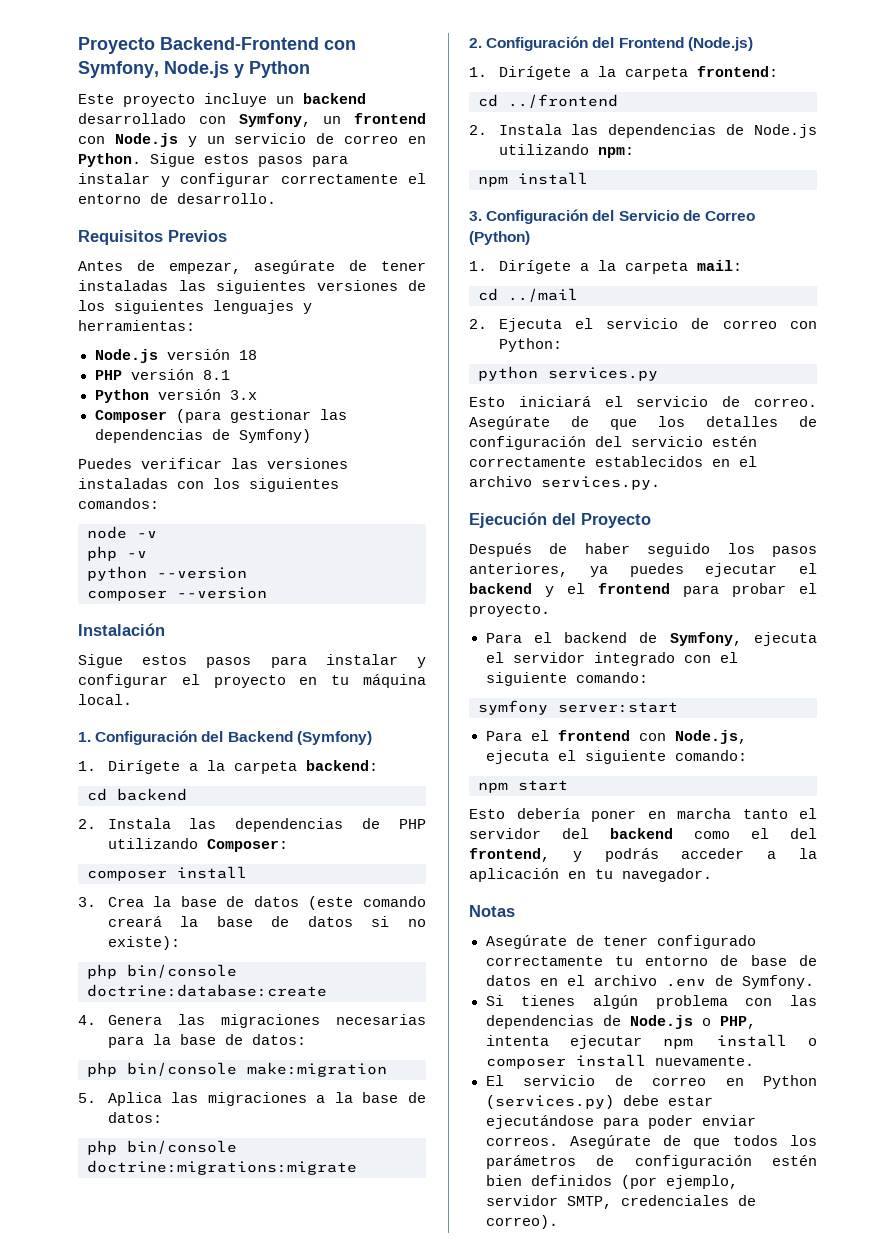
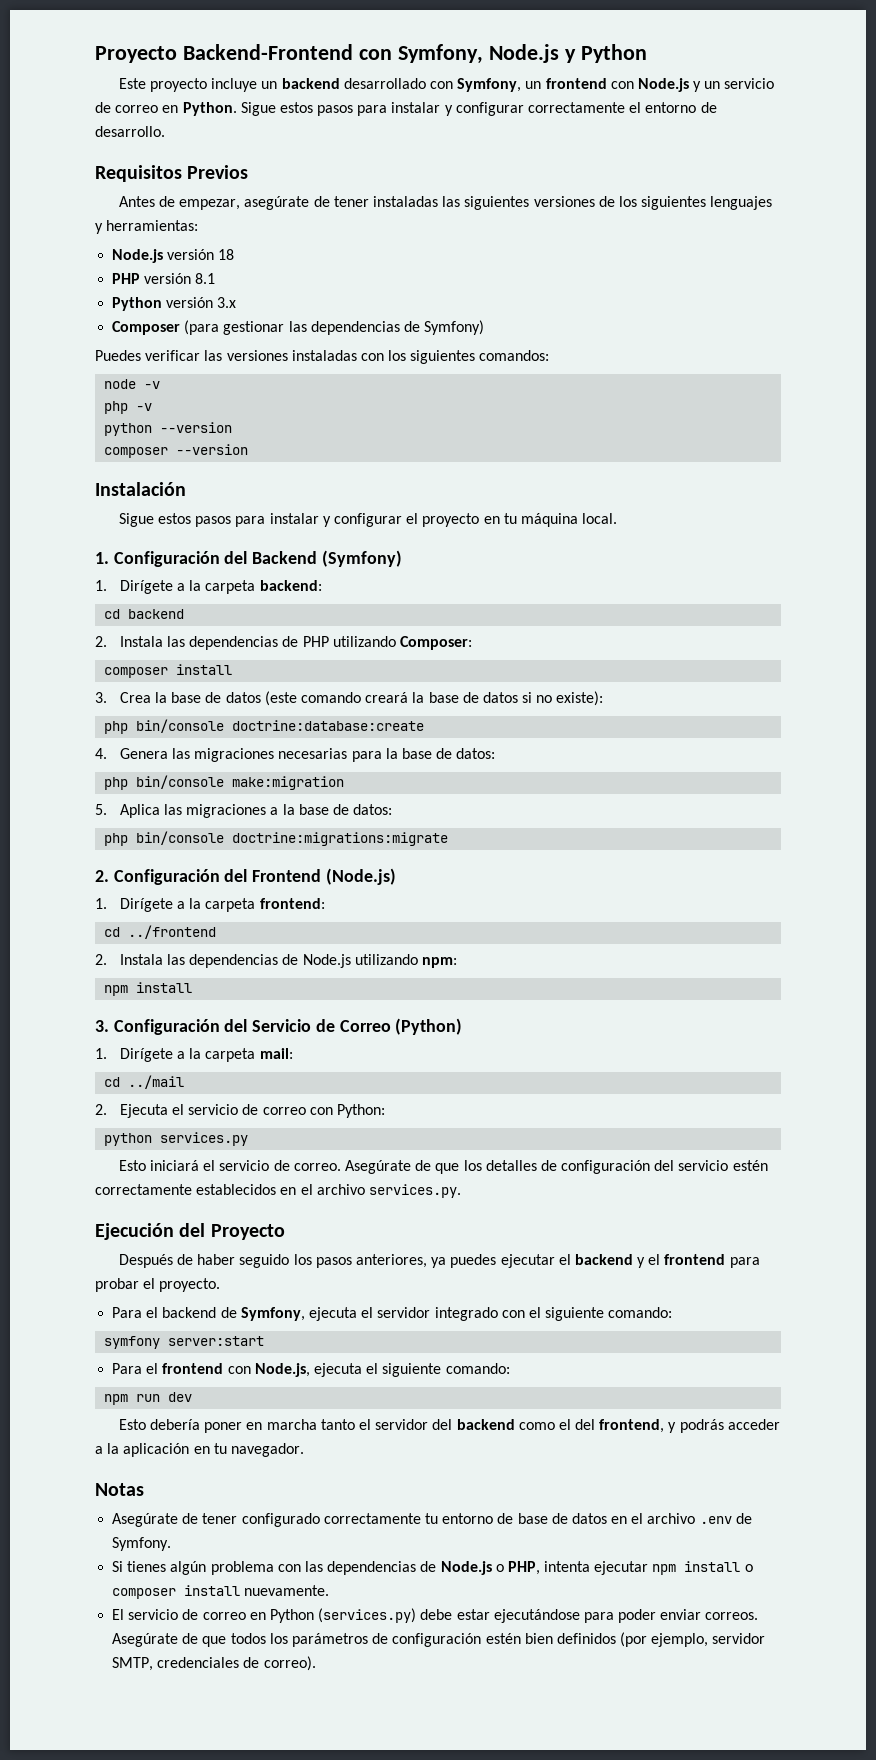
- npm start
+ npm run dev

